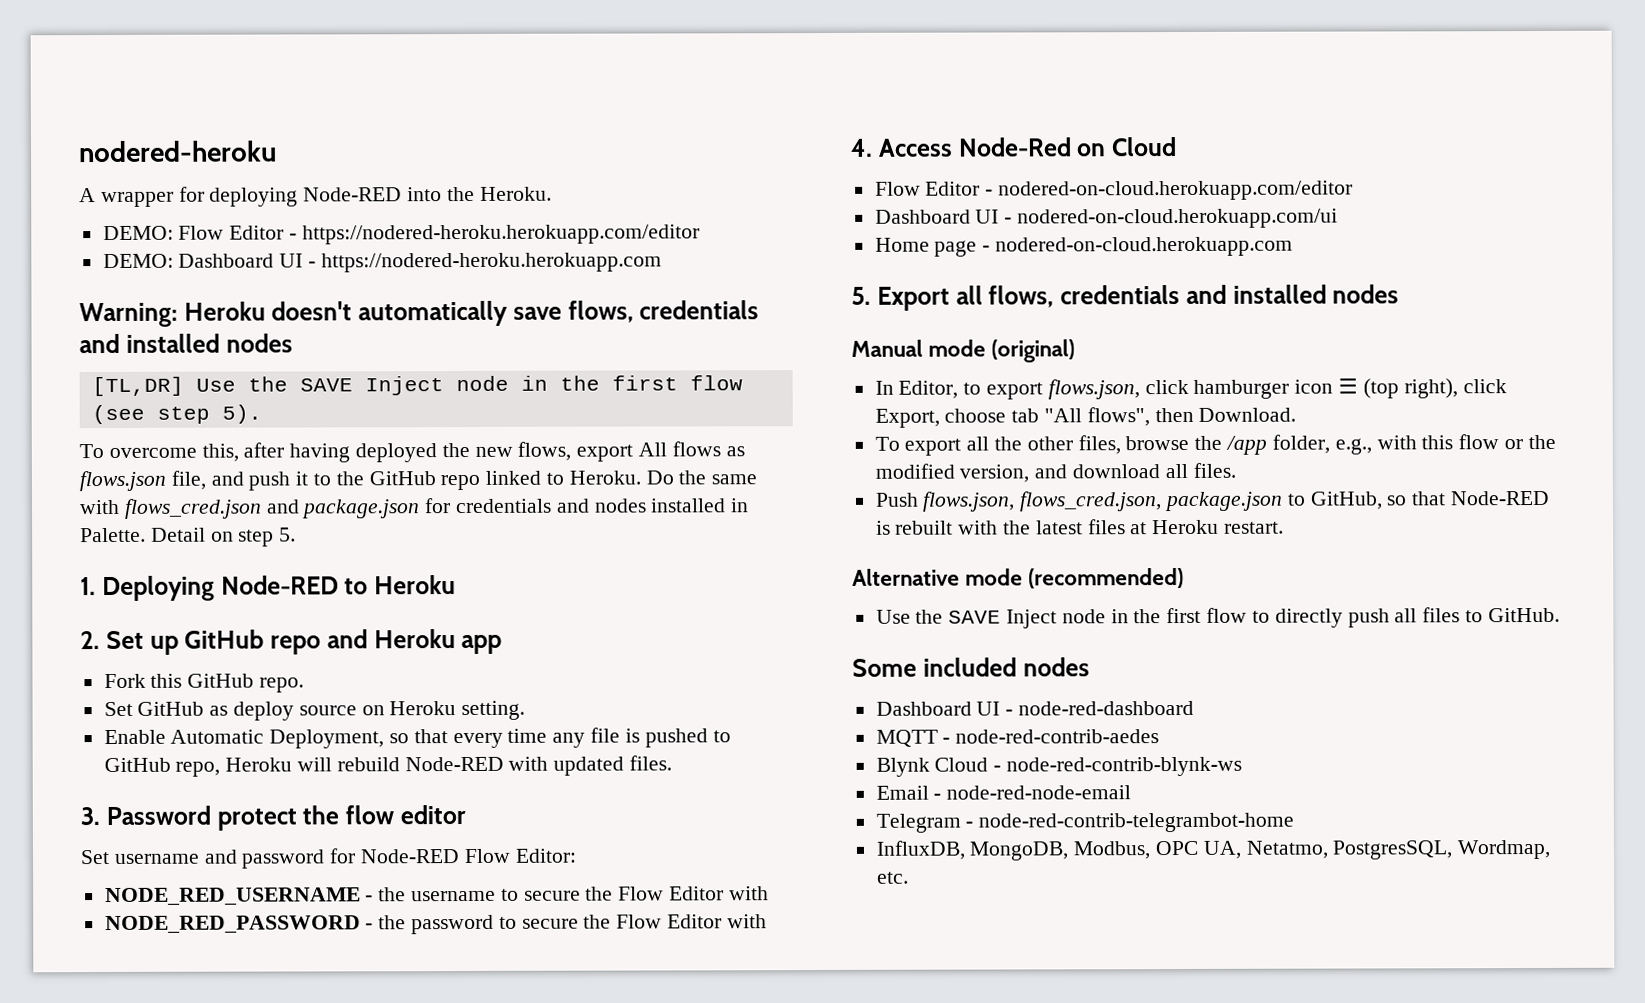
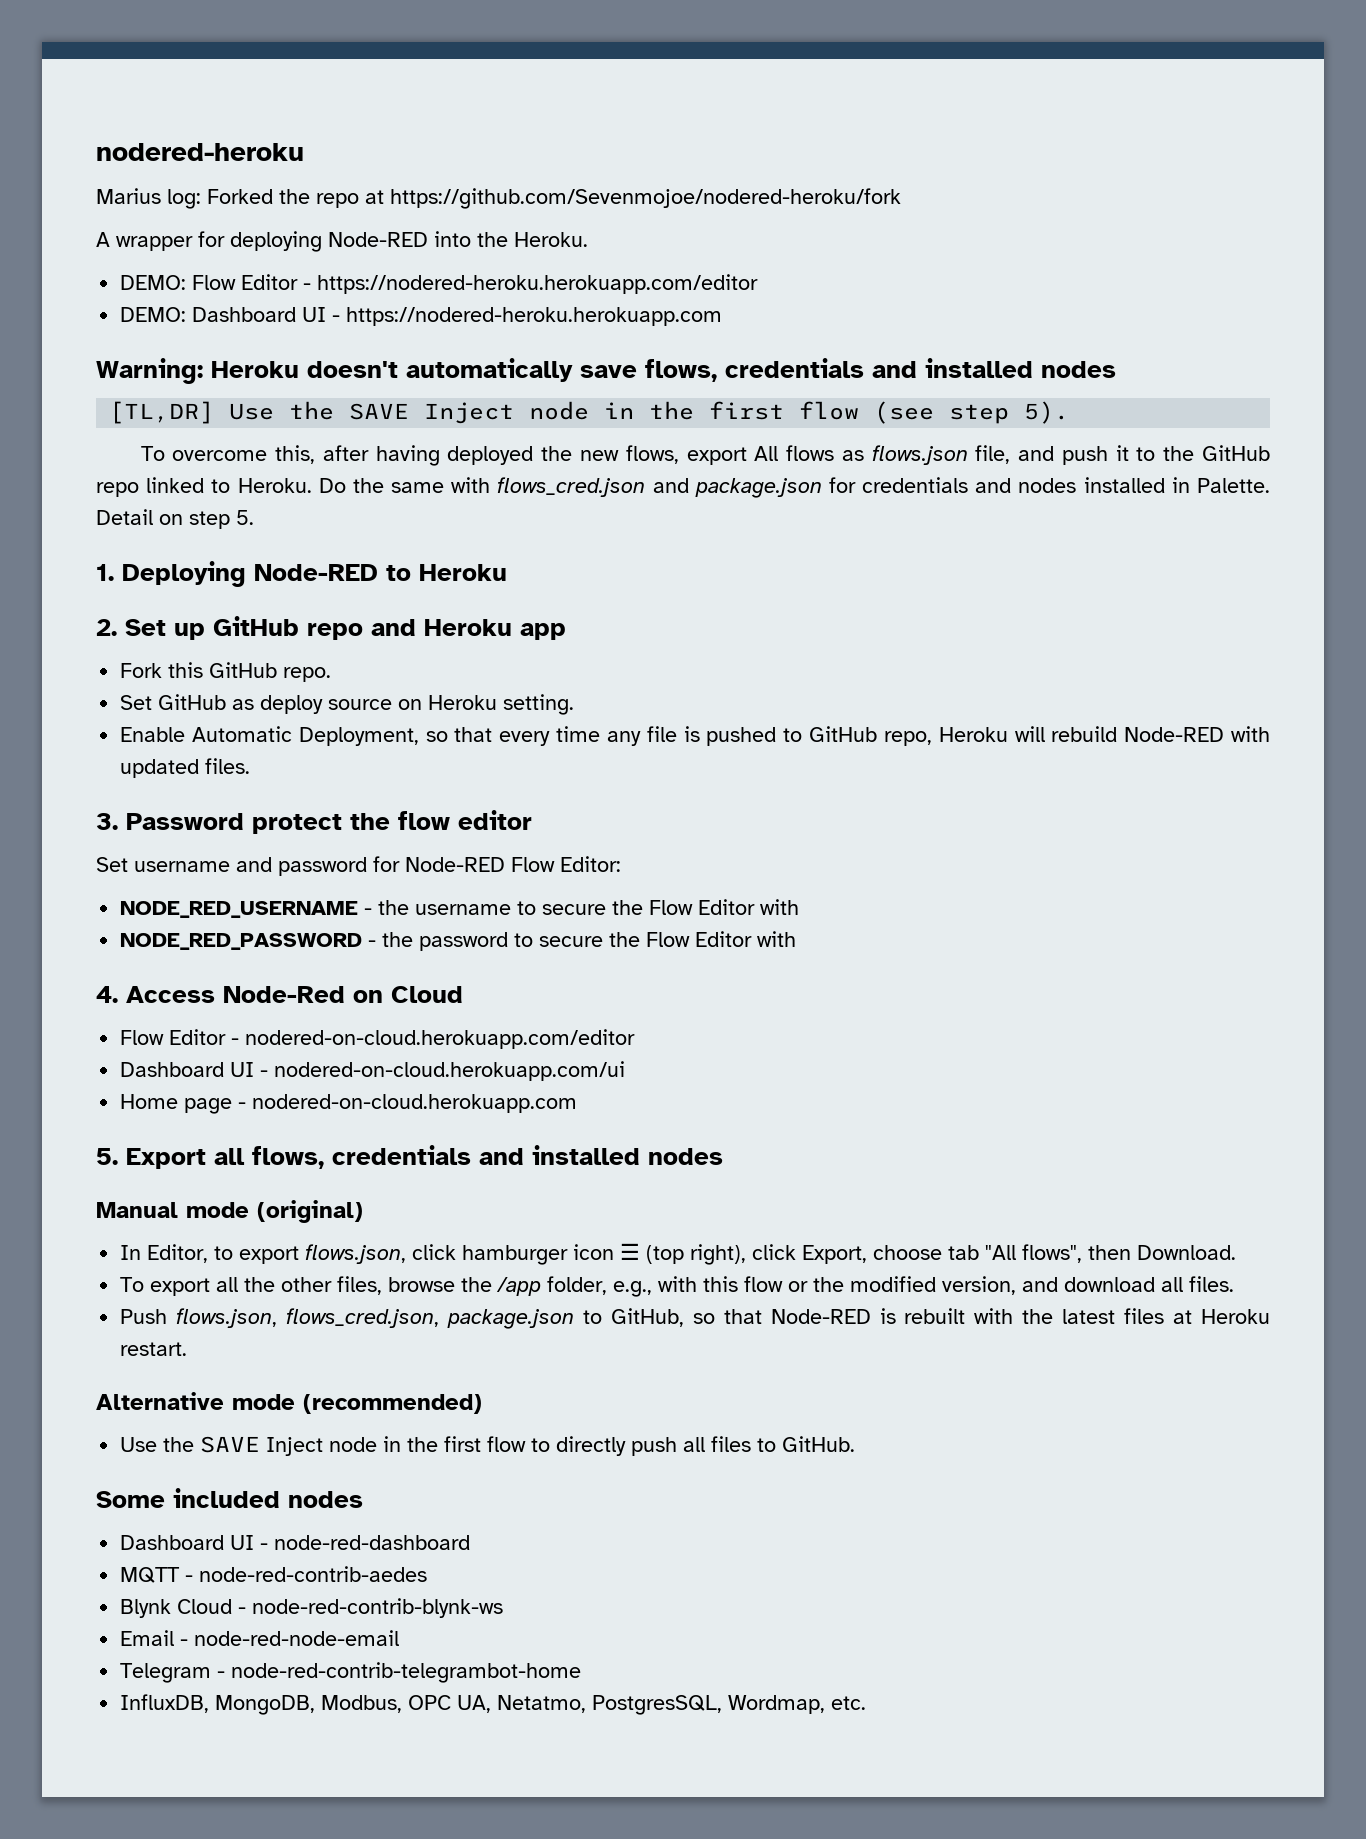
+ Marius log: Forked the repo at https://github.com/Sevenmojoe/nodered-heroku/fork

